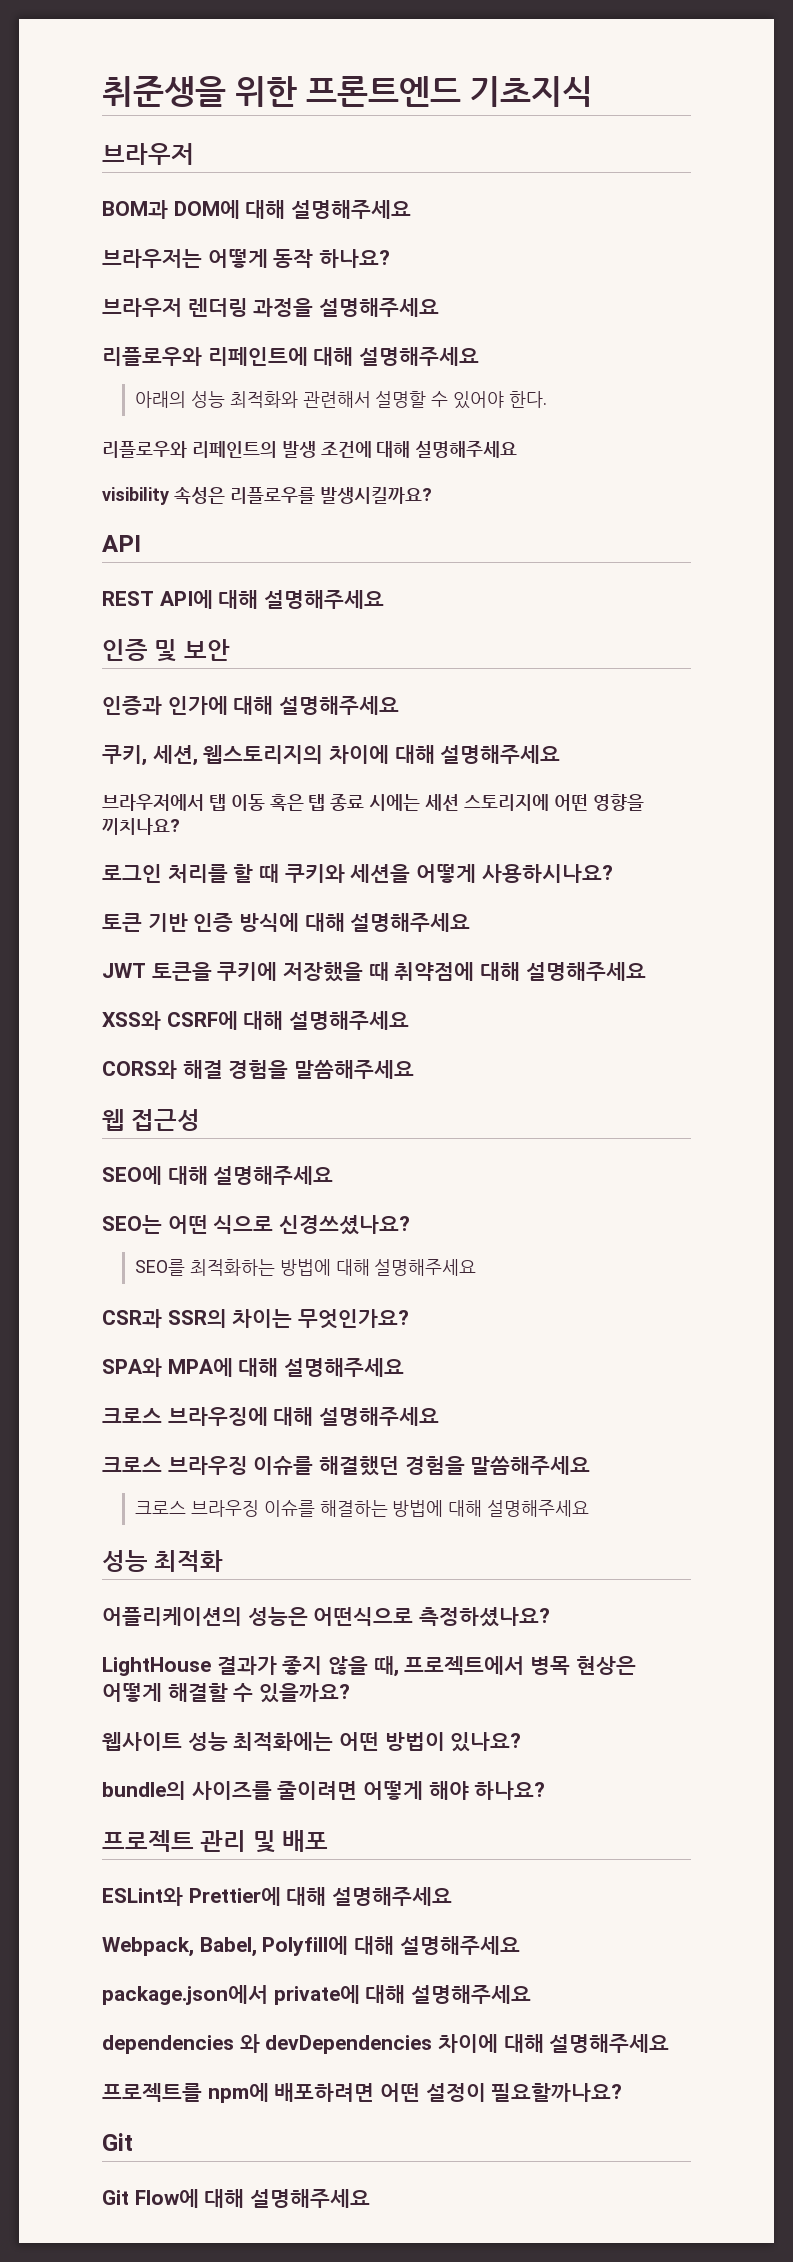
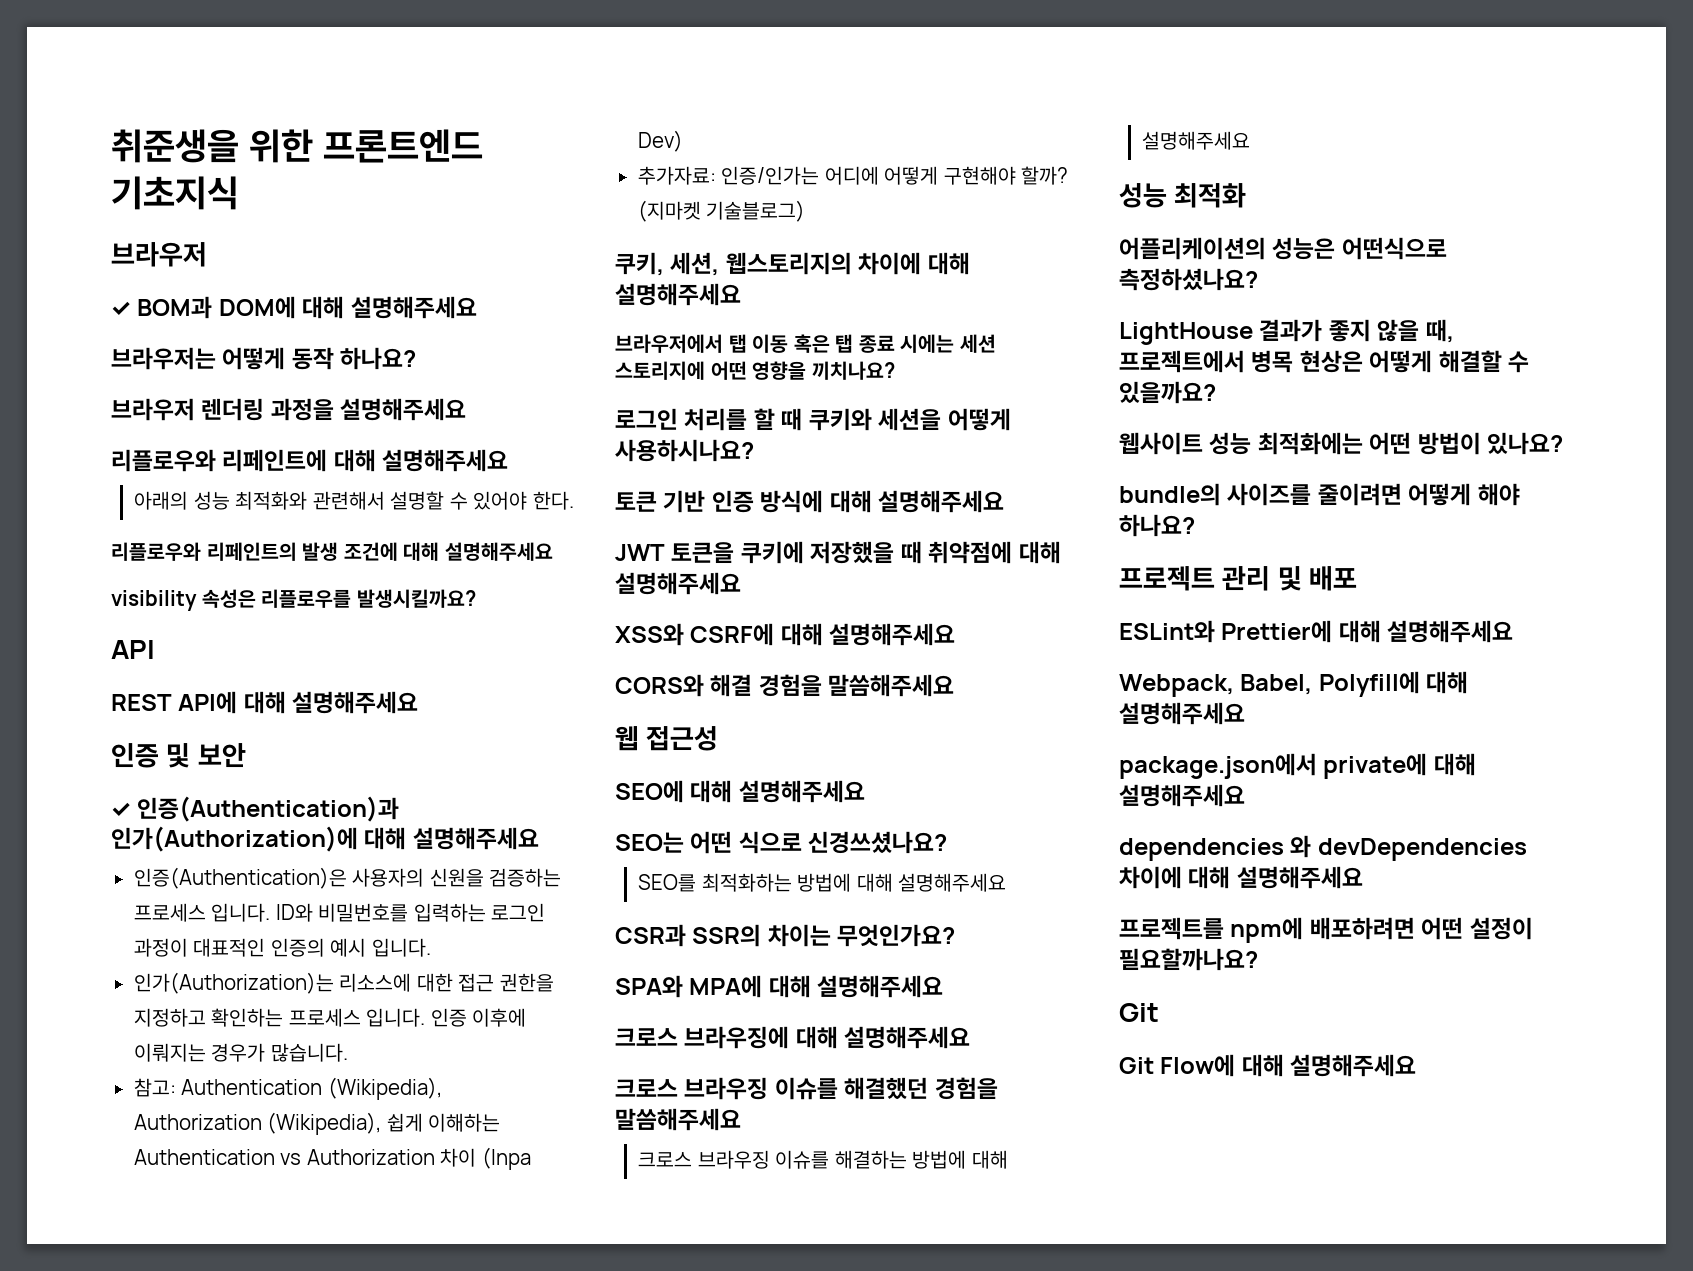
- BOM과 DOM에 대해 설명해주세요
+ ✓ BOM과 DOM에 대해 설명해주세요
- 인증과 인가에 대해 설명해주세요
+ ✓ 인증(Authentication)과 인가(Authorization)에 대해 설명해주세요
+ 인증(Authentication)은 사용자의 신원을 검증하는 프로세스 입니다. ID와 비밀번호를 입력하는 로그인 과정이 대표적인 인증의 예시 입니다.
+ 인가(Authorization)는 리소스에 대한 접근 권한을 지정하고 확인하는 프로세스 입니다. 인증 이후에 이뤄지는 경우가 많습니다.
+ 참고: Authentication (Wikipedia), Authorization (Wikipedia), 쉽게 이해하는 Authentication vs Authorization 차이 (Inpa Dev)
+ 추가자료: 인증/인가는 어디에 어떻게 구현해야 할까? (지마켓 기술블로그)

